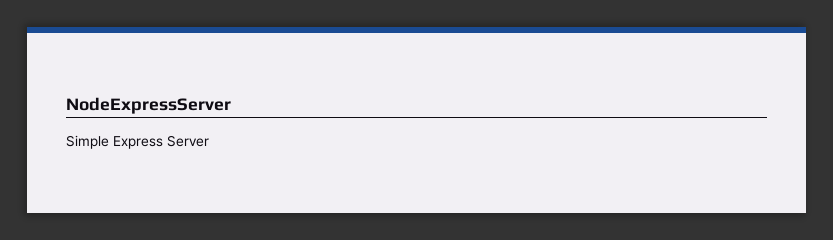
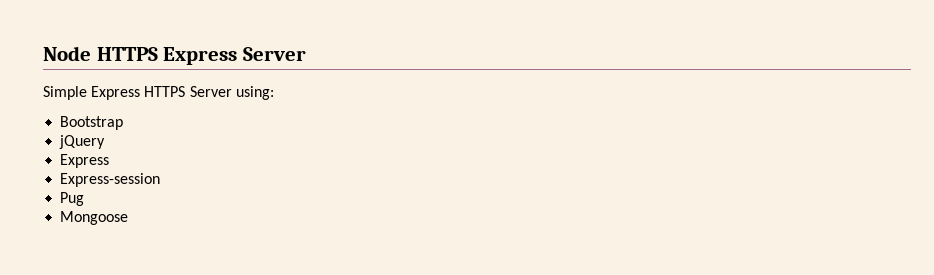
- NodeExpressServer
- Simple Express Server
+ Node HTTPS Express Server
+ Simple Express HTTPS Server using:
+ Bootstrap
+ jQuery
+ Express
+ Express-session
+ Pug
+ Mongoose

